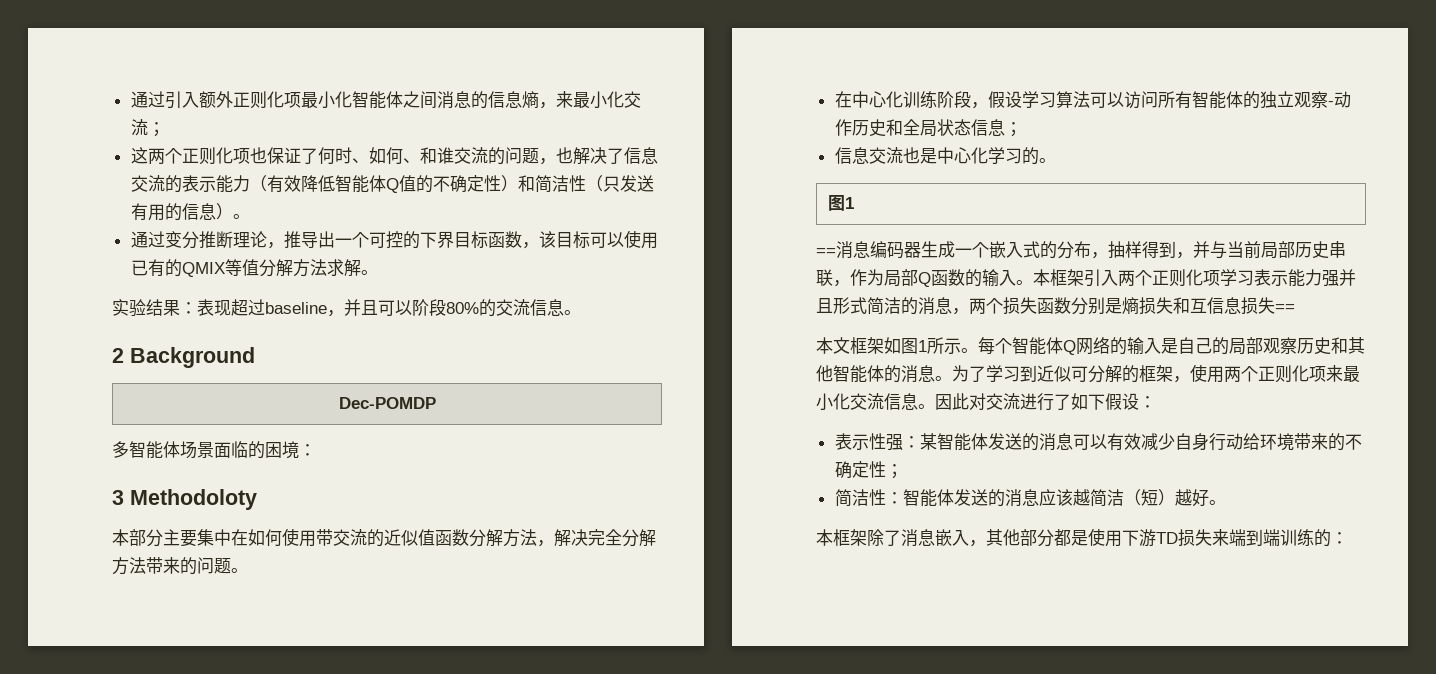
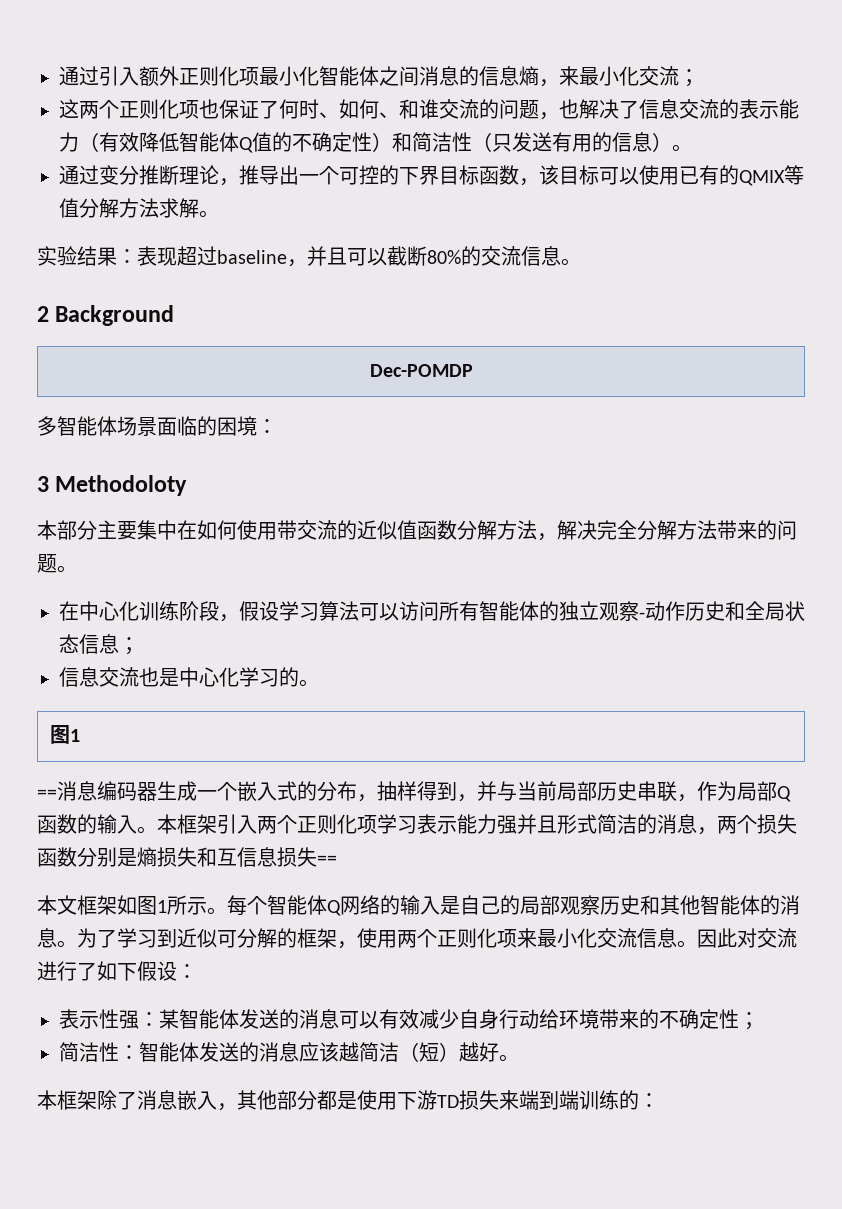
- 实验结果：表现超过baseline，并且可以阶段80%的交流信息。
+ 实验结果：表现超过baseline，并且可以截断80%的交流信息。

